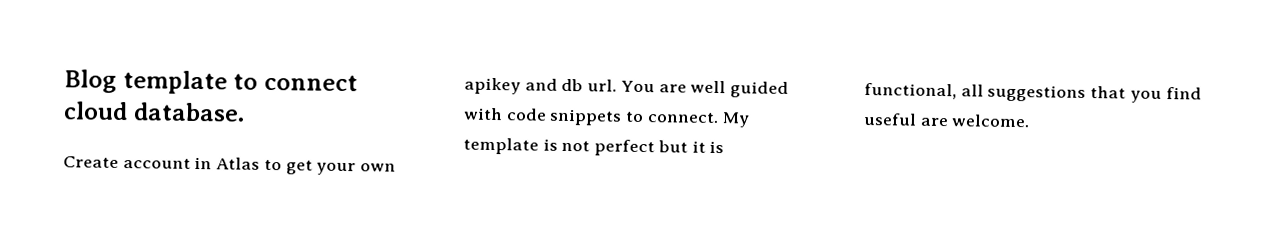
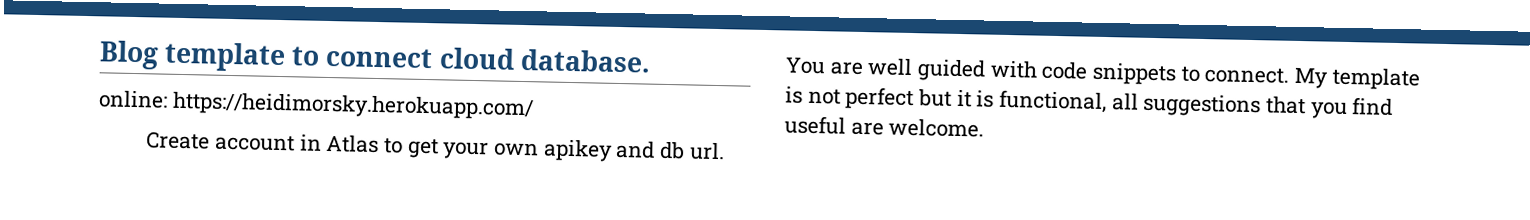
+ online: https://heidimorsky.herokuapp.com/

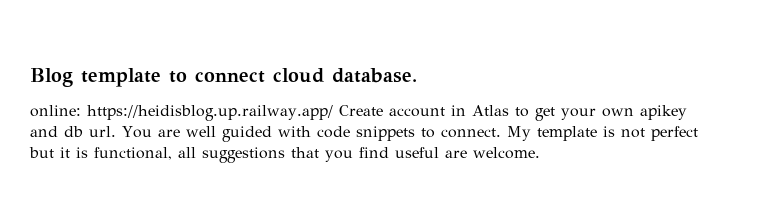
- online: https://heidimorsky.herokuapp.com/
- Create account in Atlas to get your own apikey and db url.
+ online: https://heidisblog.up.railway.app/ Create account in Atlas to get your own apikey and db url.

